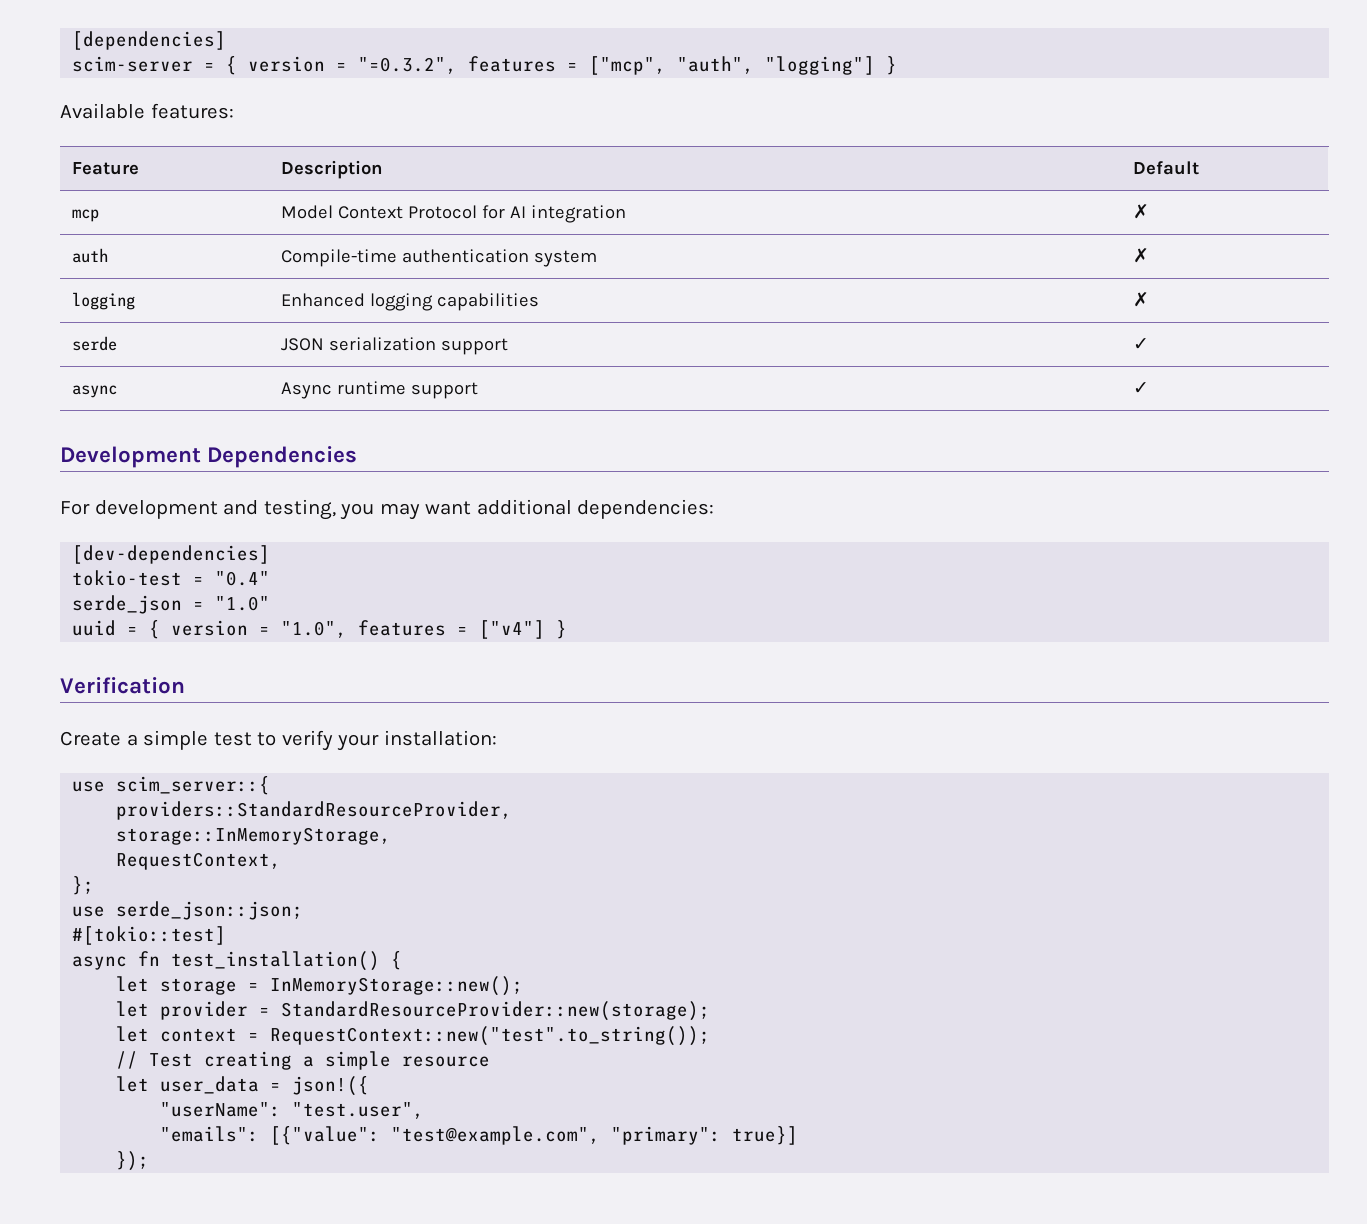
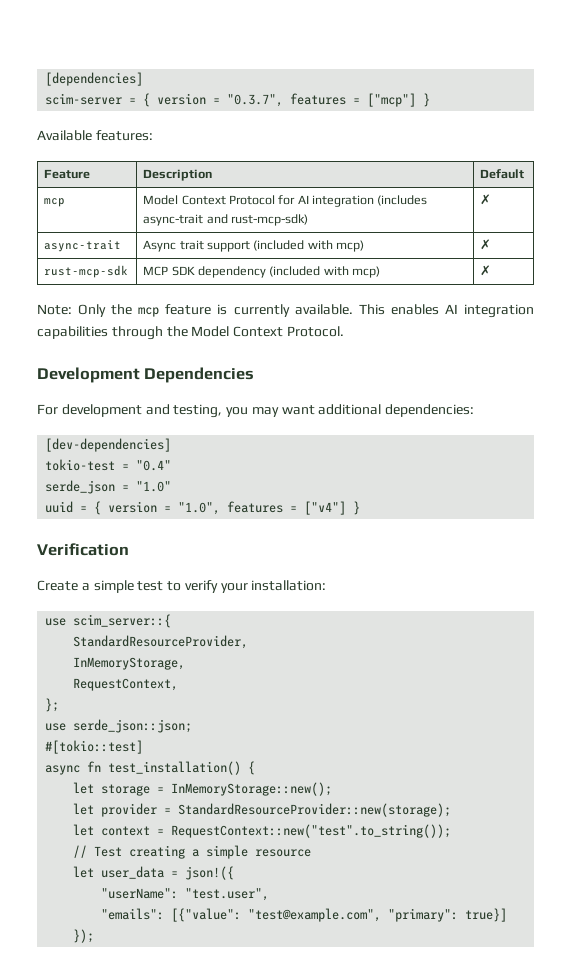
- scim-server = { version = "=0.3.2", features = ["mcp", "auth", "logging"] }
+ scim-server = { version = "0.3.7", features = ["mcp"] }
- mcp | Model Context Protocol for AI integration | ✗
- auth | Compile-time authentication system | ✗
- logging | Enhanced logging capabilities | ✗
- serde | JSON serialization support | ✓
- async | Async runtime support | ✓
+ mcp | Model Context Protocol for AI integration (includes async-trait and rust-mcp-sdk) | ✗
+ async-trait | Async trait support (included with mcp) | ✗
+ rust-mcp-sdk | MCP SDK dependency (included with mcp) | ✗
+ Note: Only the mcp feature is currently available. This enables AI integration capabilities through the Model Context Protocol.
- providers::StandardResourceProvider,
- storage::InMemoryStorage,
+ StandardResourceProvider,
+ InMemoryStorage,

